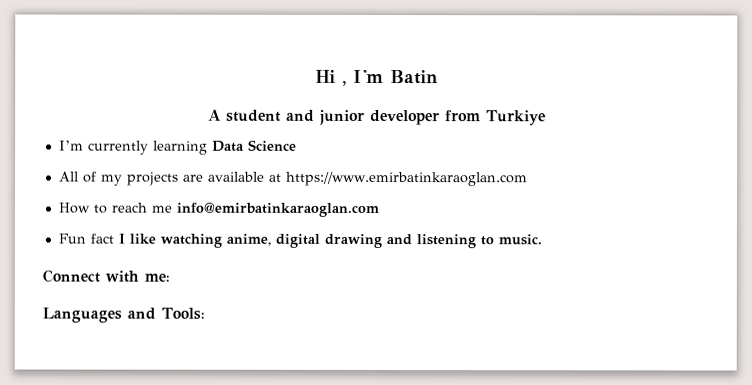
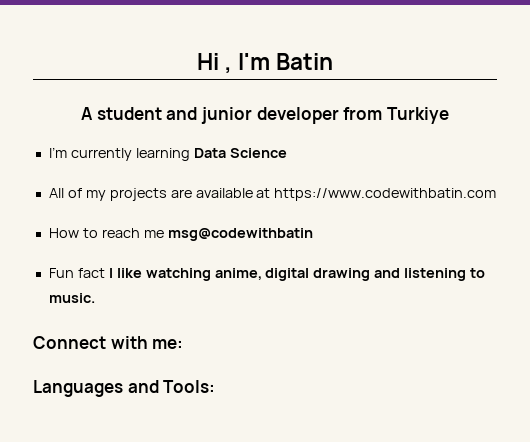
- All of my projects are available at https://www.emirbatinkaraoglan.com
+ All of my projects are available at https://www.codewithbatin.com
- How to reach me info@emirbatinkaraoglan.com
+ How to reach me msg@codewithbatin

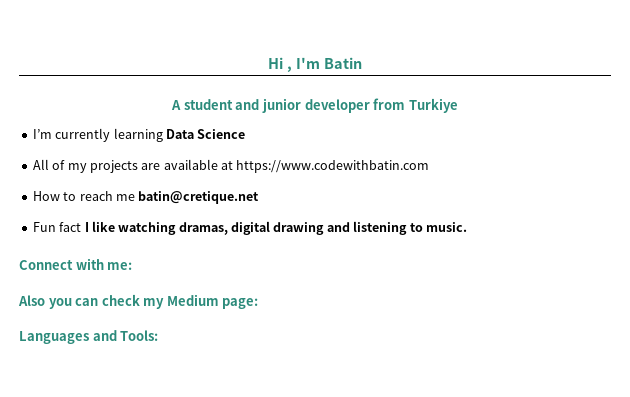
- How to reach me msg@codewithbatin
+ How to reach me batin@cretique.net
- Fun fact I like watching anime, digital drawing and listening to music.
+ Fun fact I like watching dramas, digital drawing and listening to music.
+ Also you can check my Medium page:

